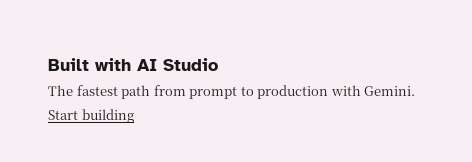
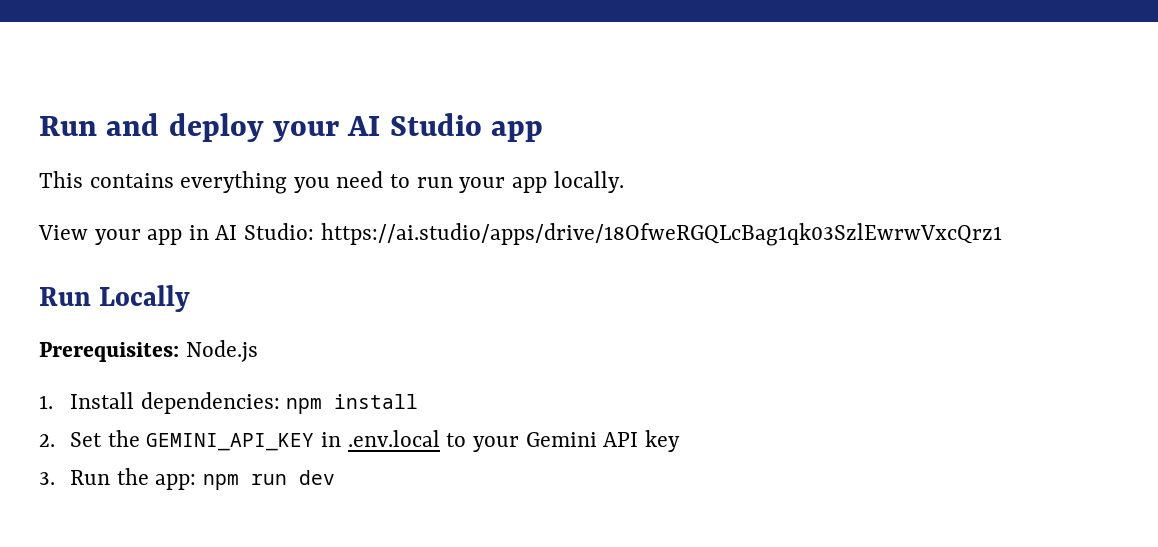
- Built with AI Studio
- The fastest path from prompt to production with Gemini.
- Start building
+ Run and deploy your AI Studio app
+ This contains everything you need to run your app locally.
+ View your app in AI Studio: https://ai.studio/apps/drive/18OfweRGQLcBag1qk03SzlEwrwVxcQrz1
+ Run Locally
+ Prerequisites: Node.js
+ 1. Install dependencies: npm install
+ 2. Set the GEMINI_API_KEY in .env.local to your Gemini API key
+ 3. Run the app: npm run dev

